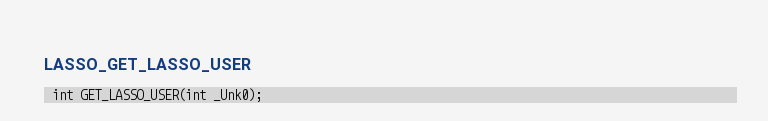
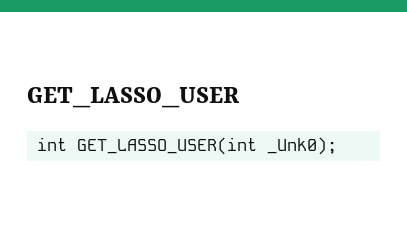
- LASSO_GET_LASSO_USER
+ GET_LASSO_USER

